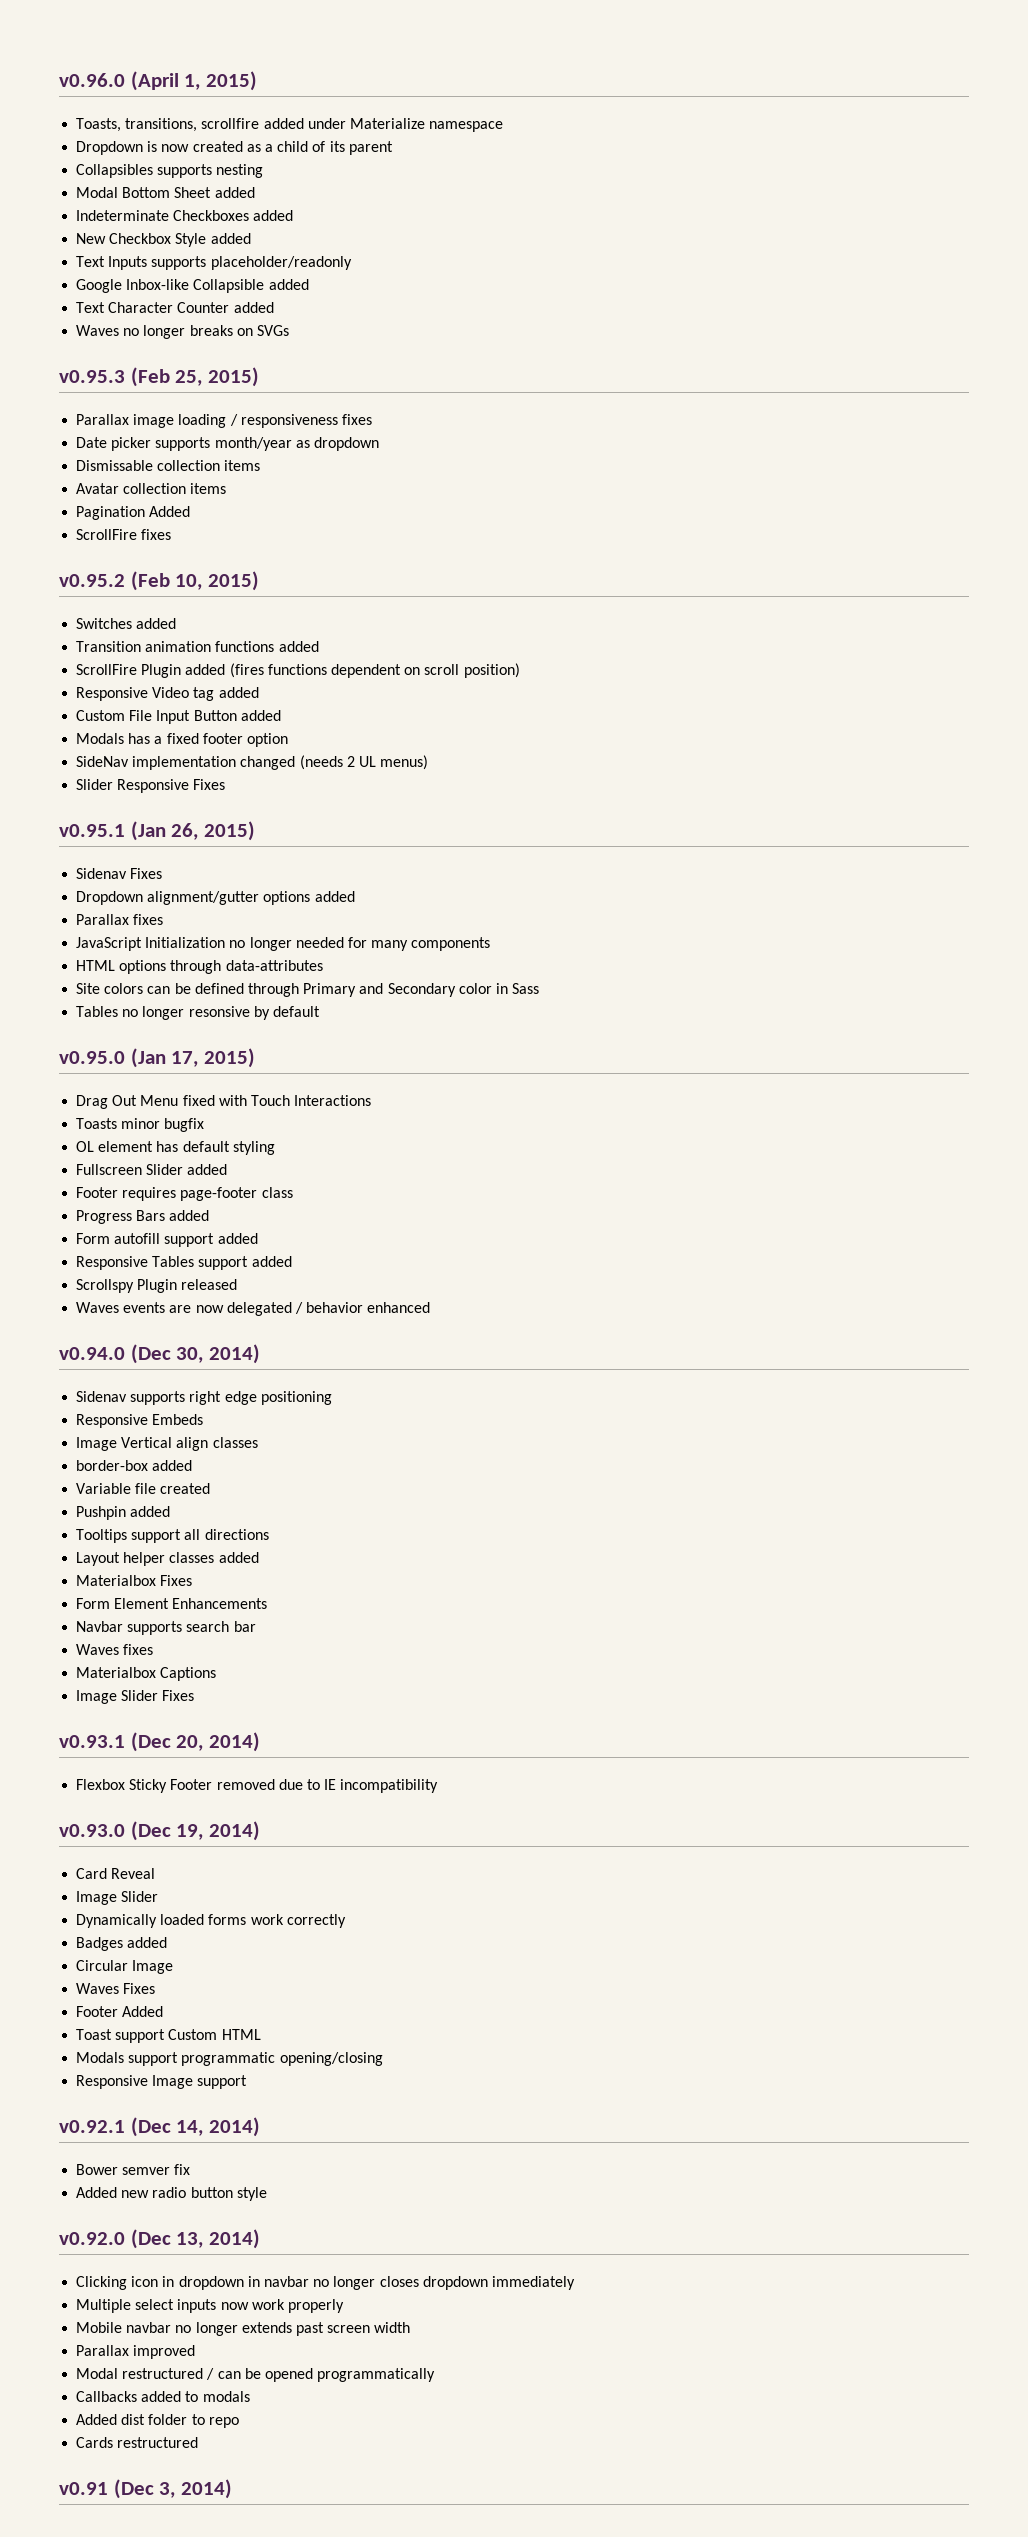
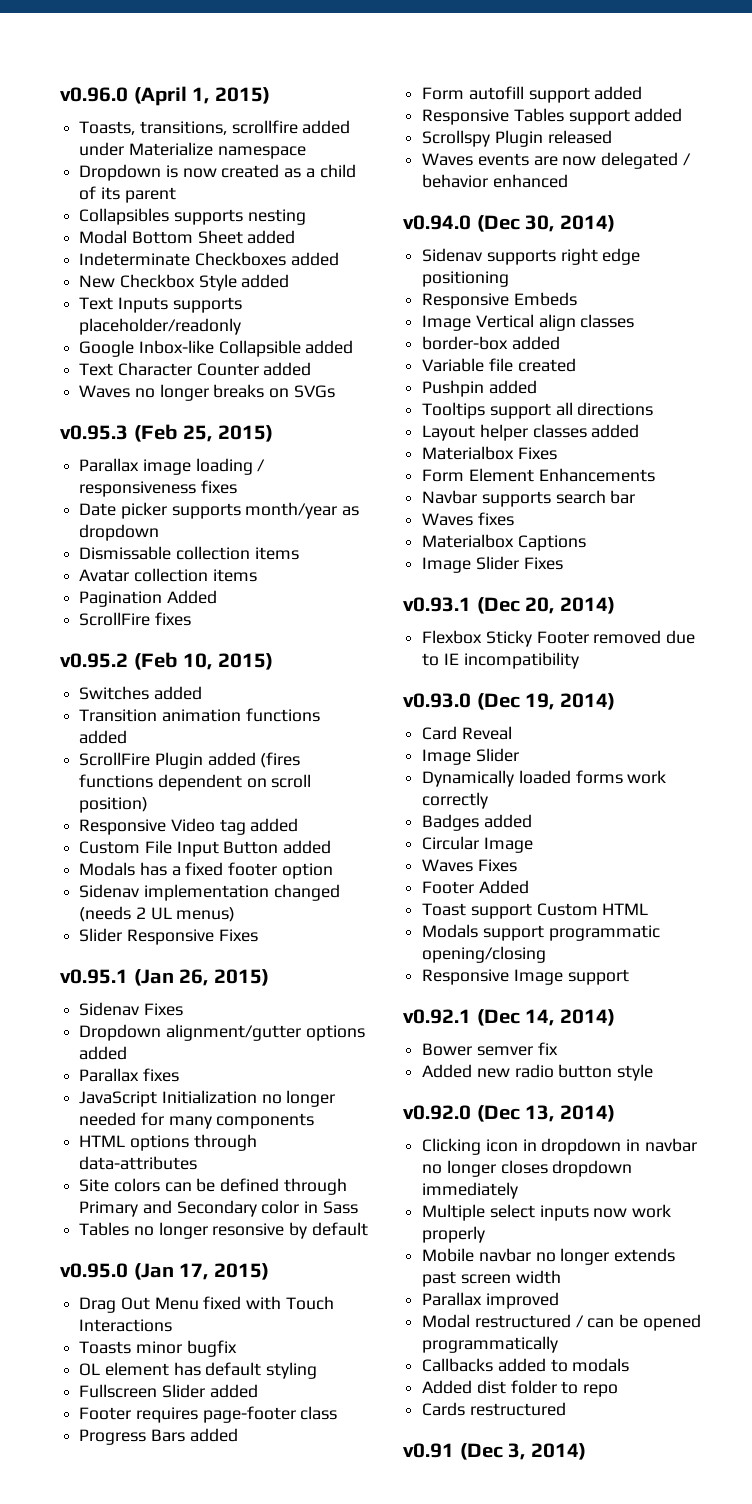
- SideNav implementation changed (needs 2 UL menus)
+ Sidenav implementation changed (needs 2 UL menus)

